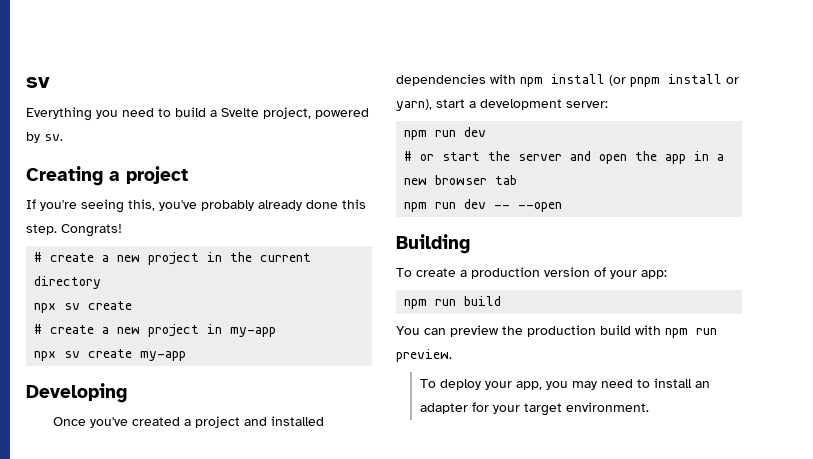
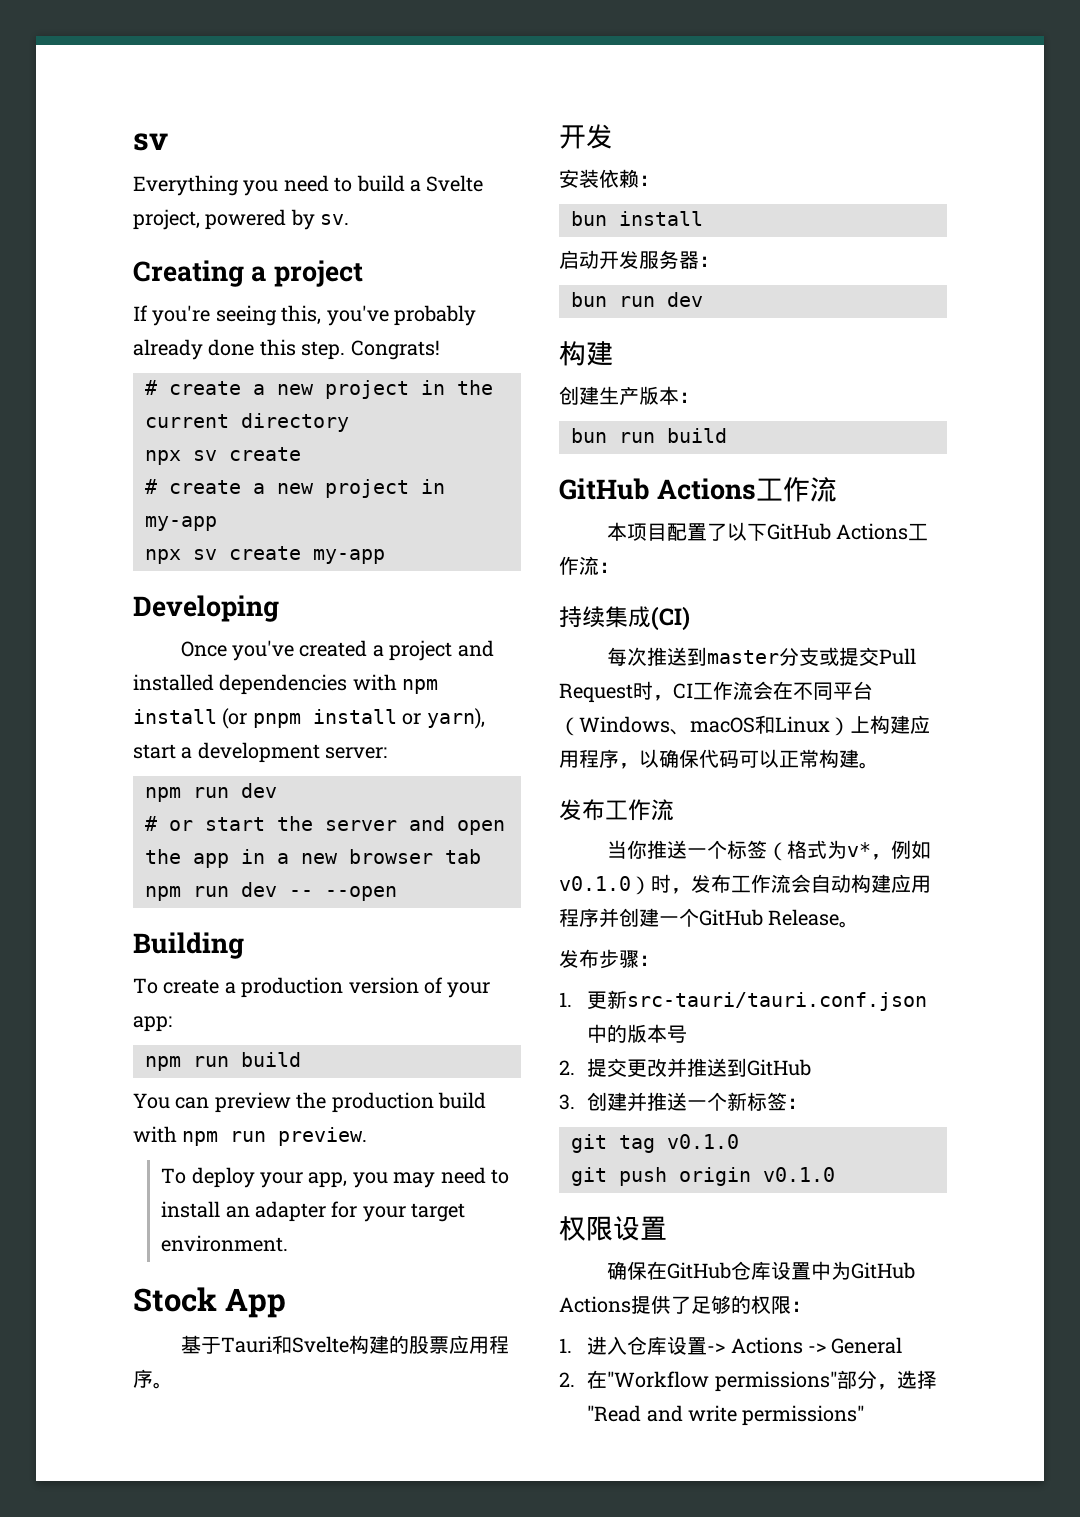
+ Stock App
+ 基于Tauri和Svelte构建的股票应用程序。
+ 开发
+ 安装依赖：
+ bun install
+ 启动开发服务器：
+ bun run dev
+ 构建
+ 创建生产版本：
+ bun run build
+ GitHub Actions工作流
+ 本项目配置了以下GitHub Actions工作流：
+ 持续集成(CI)
+ 每次推送到master分支或提交Pull Request时，CI工作流会在不同平台（Windows、macOS和Linux）上构建应用程序，以确保代码可以正常构建。
+ 发布工作流
+ 当你推送一个标签（格式为v*，例如v0.1.0）时，发布工作流会自动构建应用程序并创建一个GitHub Release。
+ 发布步骤：
+ 1.更新src-tauri/tauri.conf.json中的版本号
+ 2.提交更改并推送到GitHub
+ 3.创建并推送一个新标签：
+ git tag v0.1.0
+ git push origin v0.1.0
+ 权限设置
+ 确保在GitHub仓库设置中为GitHub Actions提供了足够的权限：
+ 1.进入仓库设置-> Actions -> General
+ 2.在"Workflow permissions"部分，选择"Read and write permissions"

